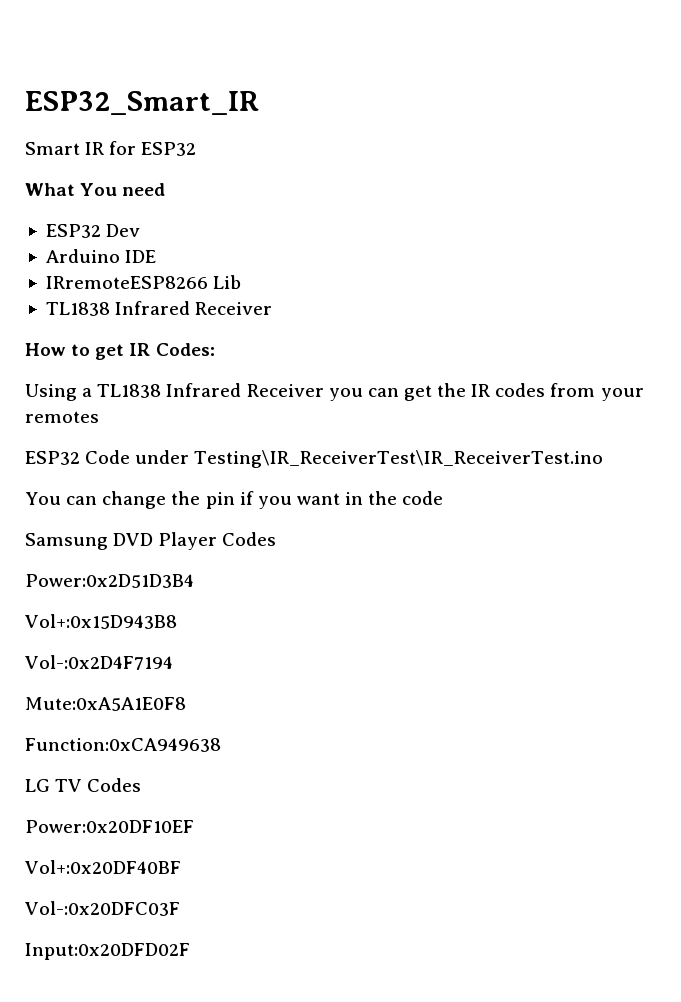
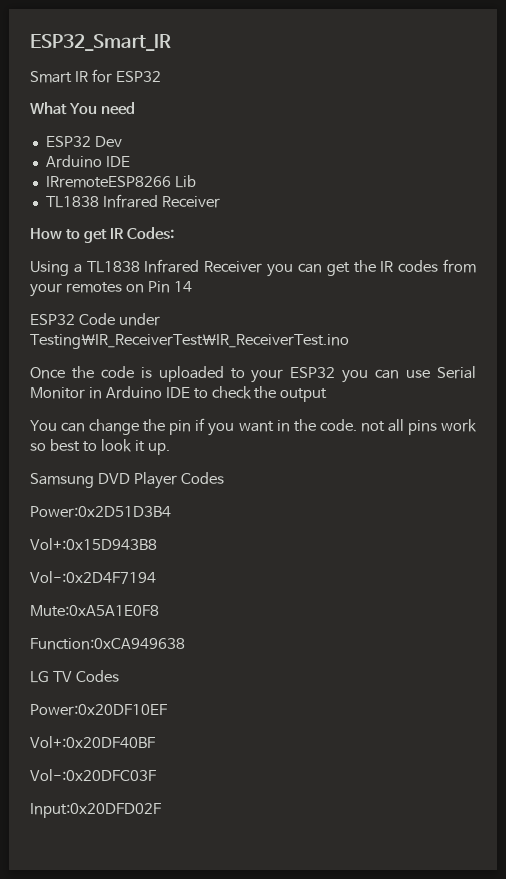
- Using a TL1838 Infrared Receiver you can get the IR codes from your remotes
+ Using a TL1838 Infrared Receiver you can get the IR codes from your remotes on Pin 14
+ Once the code is uploaded to your ESP32 you can use Serial Monitor in Arduino IDE to check the output
- You can change the pin if you want in the code
+ You can change the pin if you want in the code. not all pins work so best to look it up.

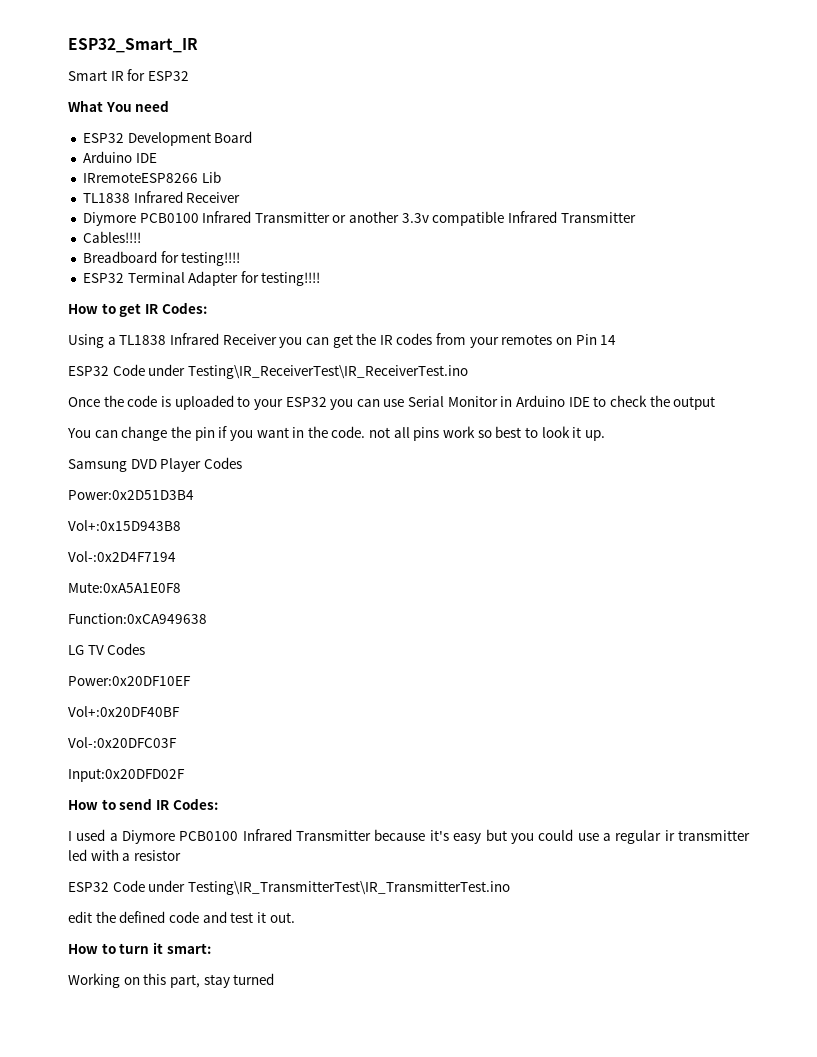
- ESP32 Dev
+ ESP32 Development Board
+ Diymore PCB0100 Infrared Transmitter or another 3.3v compatible Infrared Transmitter
+ Cables!!!!
+ Breadboard for testing!!!!
+ ESP32 Terminal Adapter for testing!!!!
+ How to send IR Codes:
+ I used a Diymore PCB0100 Infrared Transmitter because it's easy but you could use a regular ir transmitter led with a resistor
+ ESP32 Code under Testing\IR_TransmitterTest\IR_TransmitterTest.ino
+ edit the defined code and test it out.
+ How to turn it smart:
+ Working on this part, stay turned

